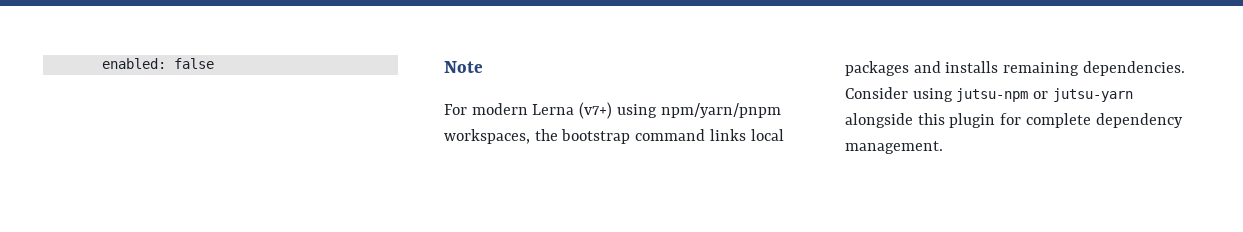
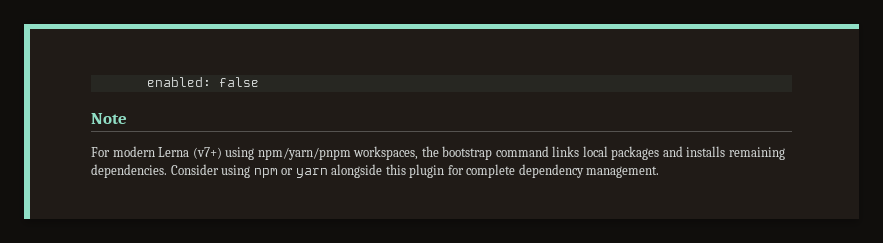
- Consider using jutsu-npm or jutsu-yarn alongside this plugin for complete dependency management.
+ Consider using npm or yarn alongside this plugin for complete dependency management.

